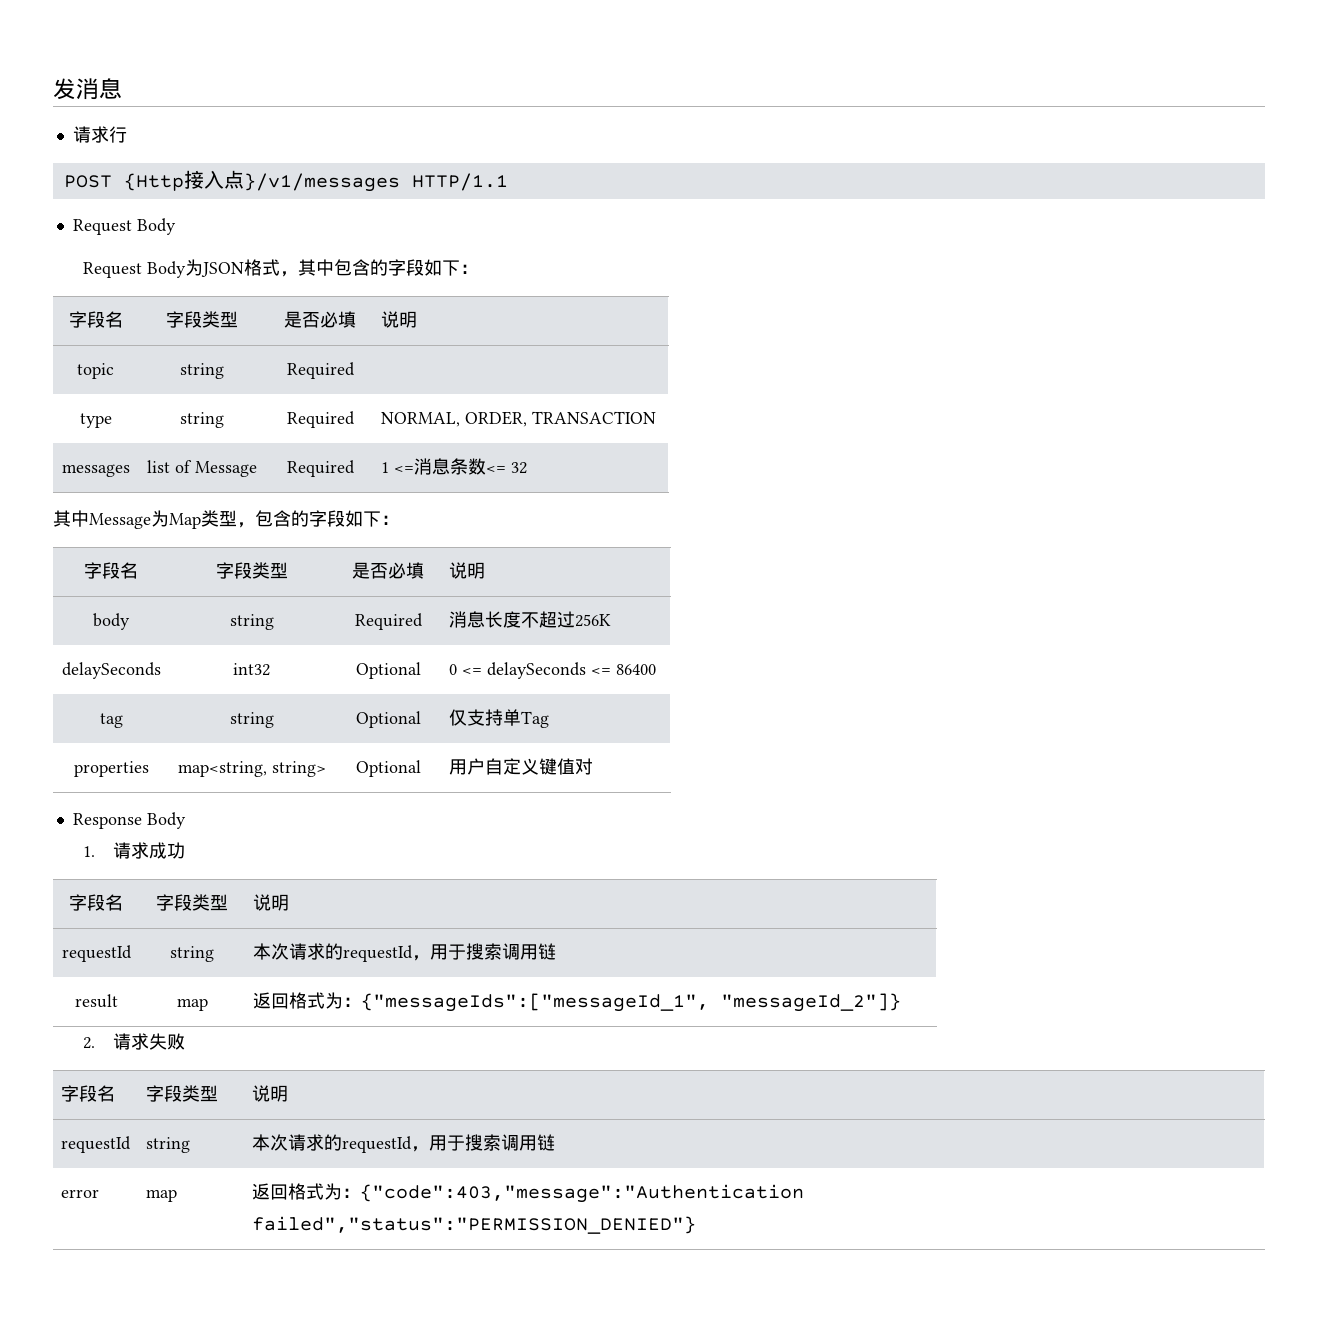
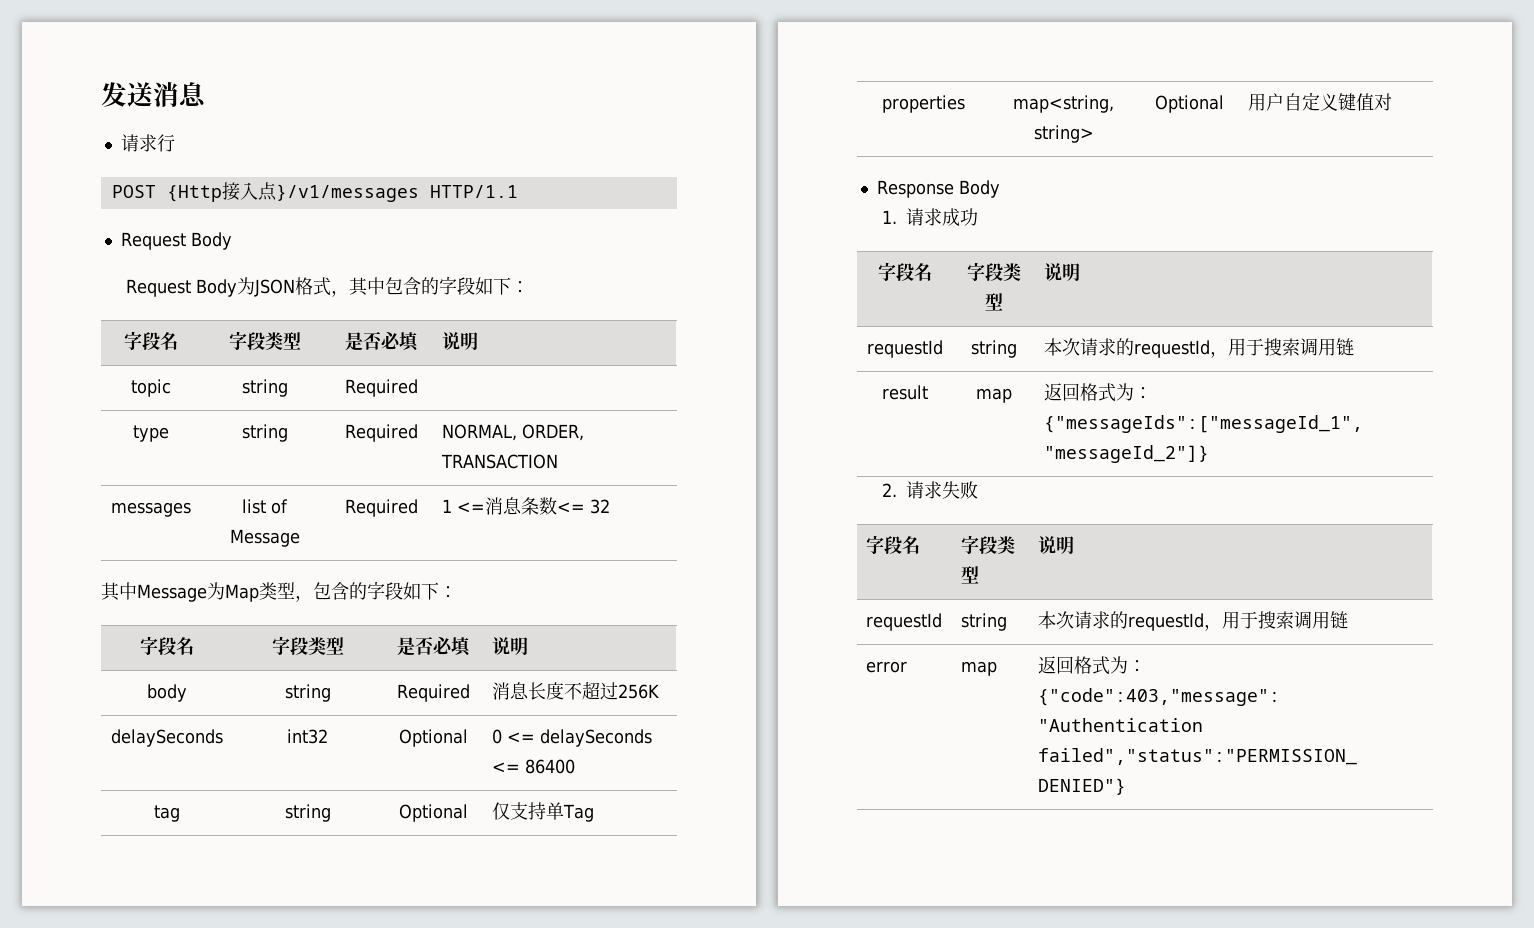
- 发消息
+ 发送消息

